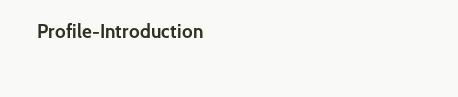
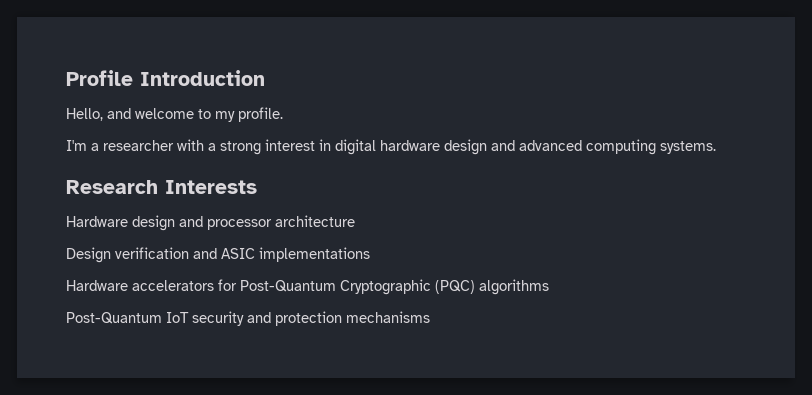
- Profile-Introduction
+ Profile Introduction
+ Hello, and welcome to my profile.
+ I'm a researcher with a strong interest in digital hardware design and advanced computing systems.
+ Research Interests
+ Hardware design and processor architecture
+ Design verification and ASIC implementations
+ Hardware accelerators for Post-Quantum Cryptographic (PQC) algorithms
+ Post-Quantum IoT security and protection mechanisms

